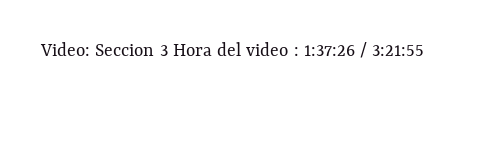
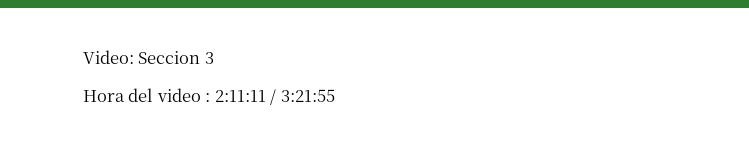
- Video: Seccion 3 Hora del video : 1:37:26 / 3:21:55
+ Video: Seccion 3
+ Hora del video : 2:11:11 / 3:21:55

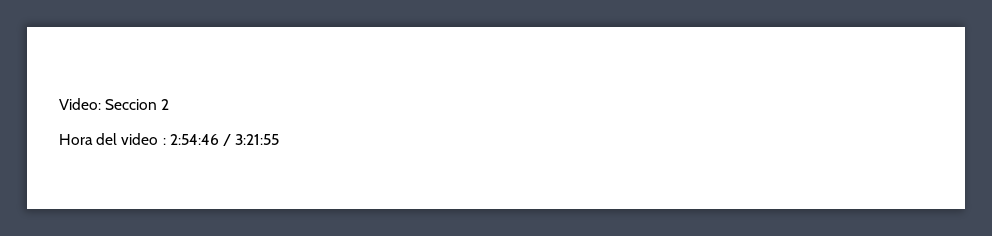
- Video: Seccion 3
+ Video: Seccion 2
- Hora del video : 2:11:11 / 3:21:55
+ Hora del video : 2:54:46 / 3:21:55

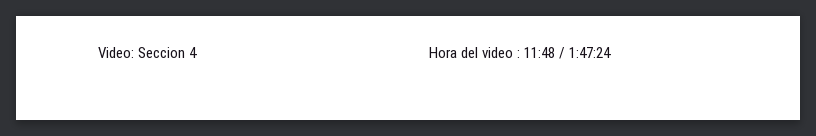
- Video: Seccion 2
+ Video: Seccion 4
- Hora del video : 2:54:46 / 3:21:55
+ Hora del video : 11:48 / 1:47:24

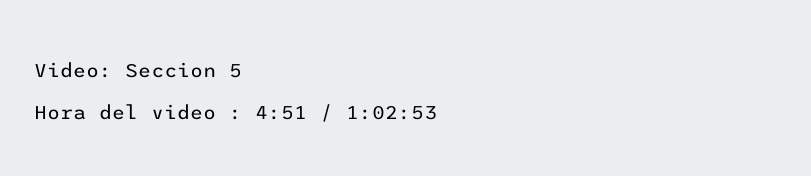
- Video: Seccion 4
+ Video: Seccion 5
- Hora del video : 11:48 / 1:47:24
+ Hora del video : 4:51 / 1:02:53

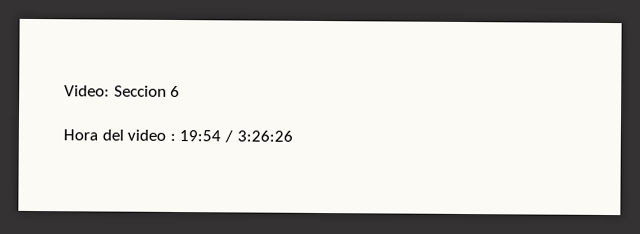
- Video: Seccion 5
+ Video: Seccion 6
- Hora del video : 4:51 / 1:02:53
+ Hora del video : 19:54 / 3:26:26

